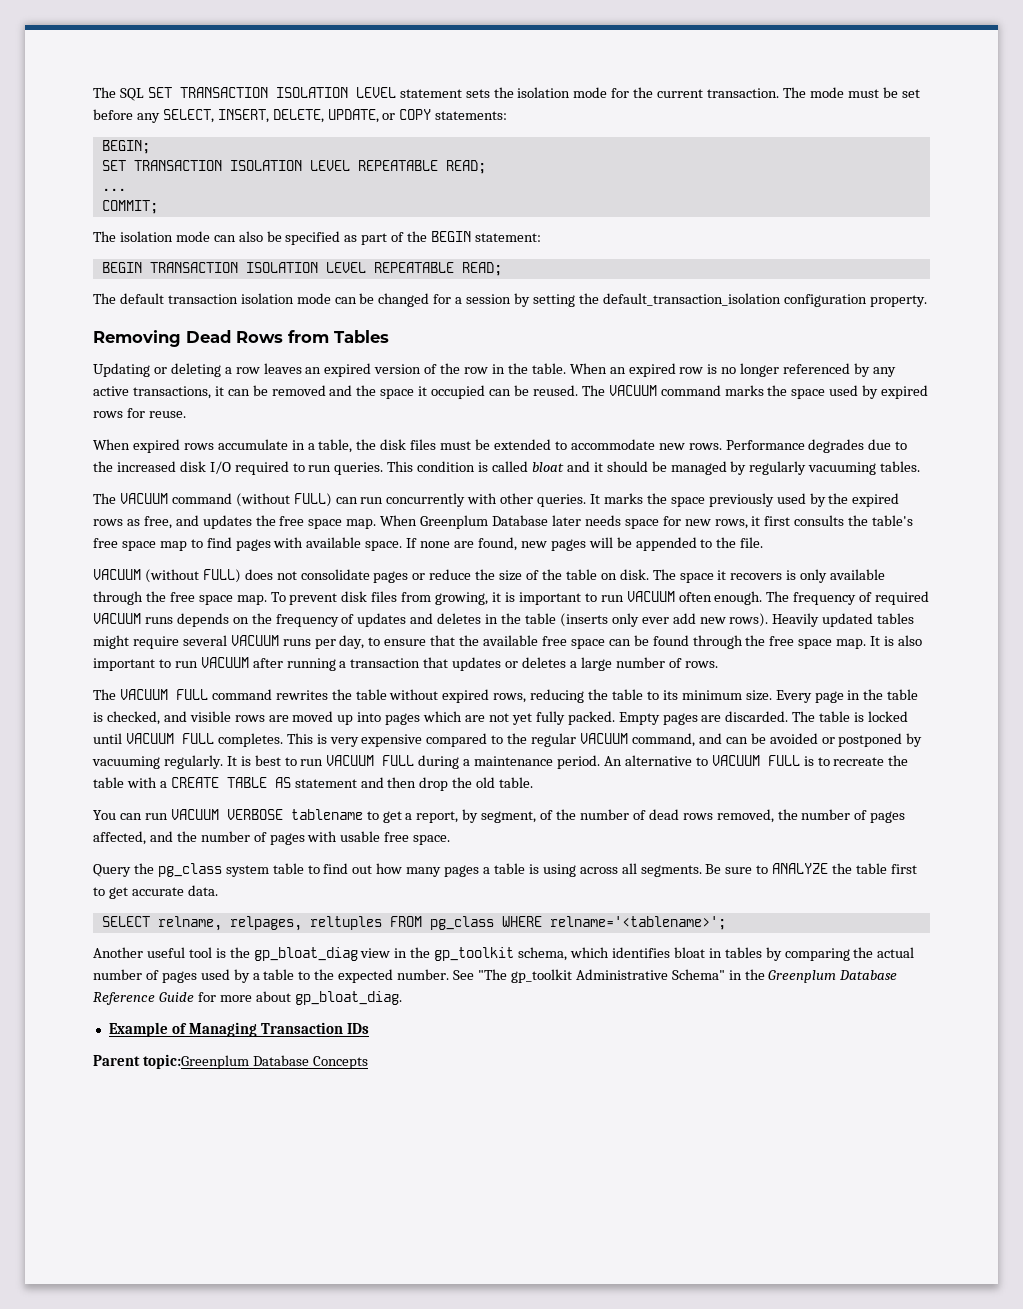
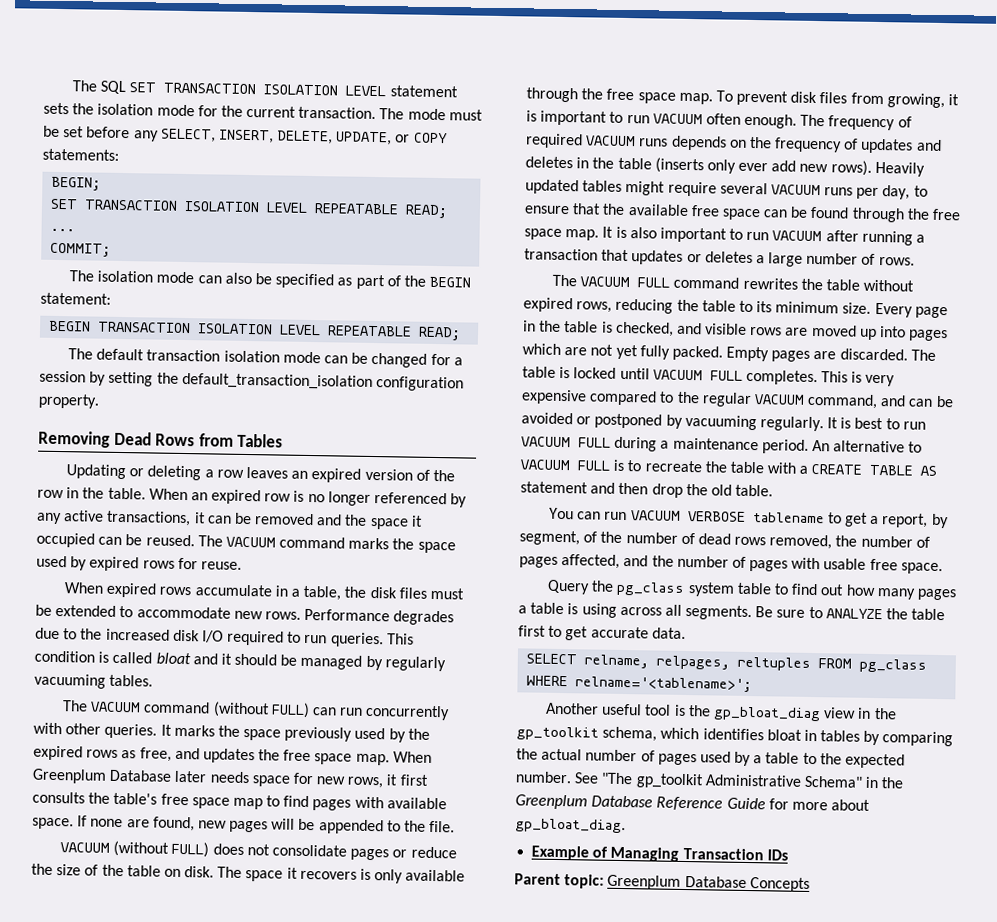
- Parent topic:Greenplum Database Concepts
+ Parent topic: Greenplum Database Concepts

